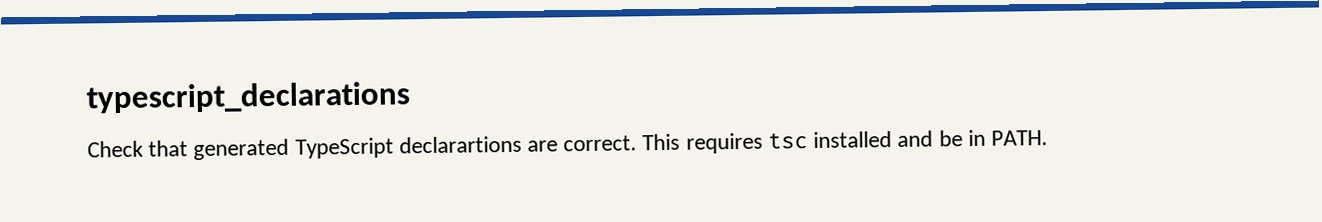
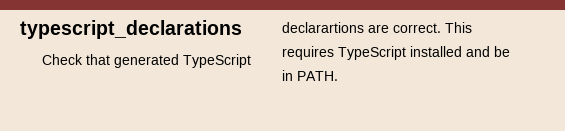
- This requires tsc installed and be in PATH.
+ This requires TypeScript installed and be in PATH.

